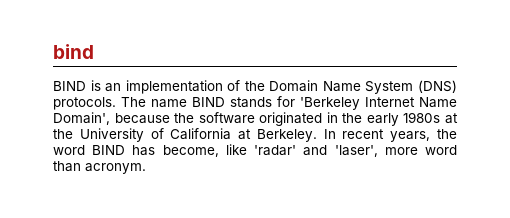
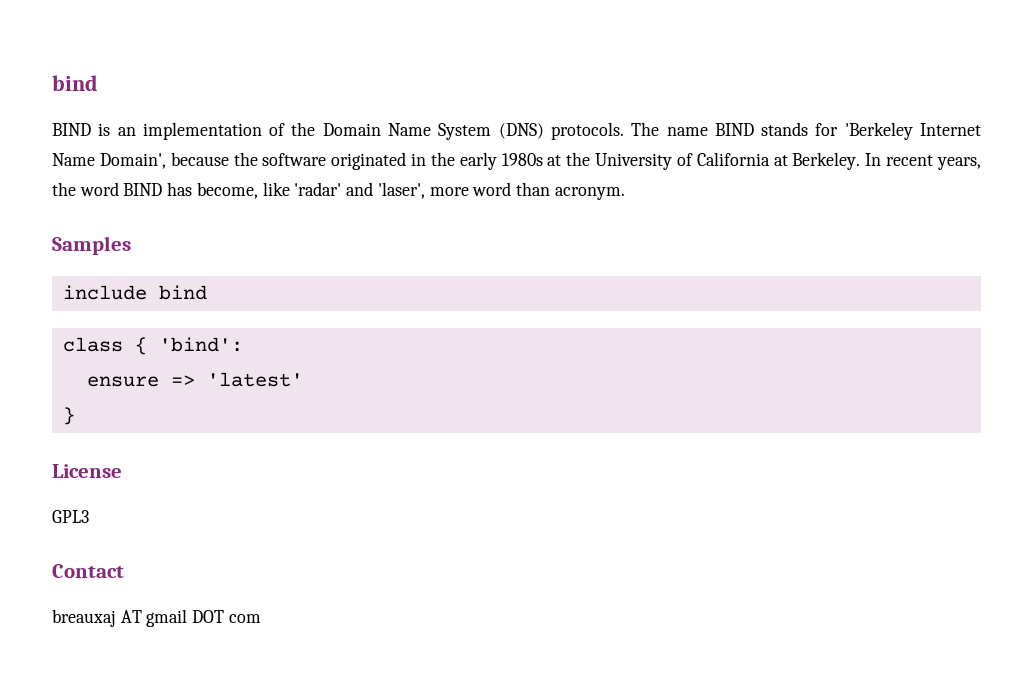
+ Samples
+ include bind
+ class { 'bind':
+ ensure => 'latest'
+ }
+ License
+ GPL3
+ Contact
+ breauxaj AT gmail DOT com

